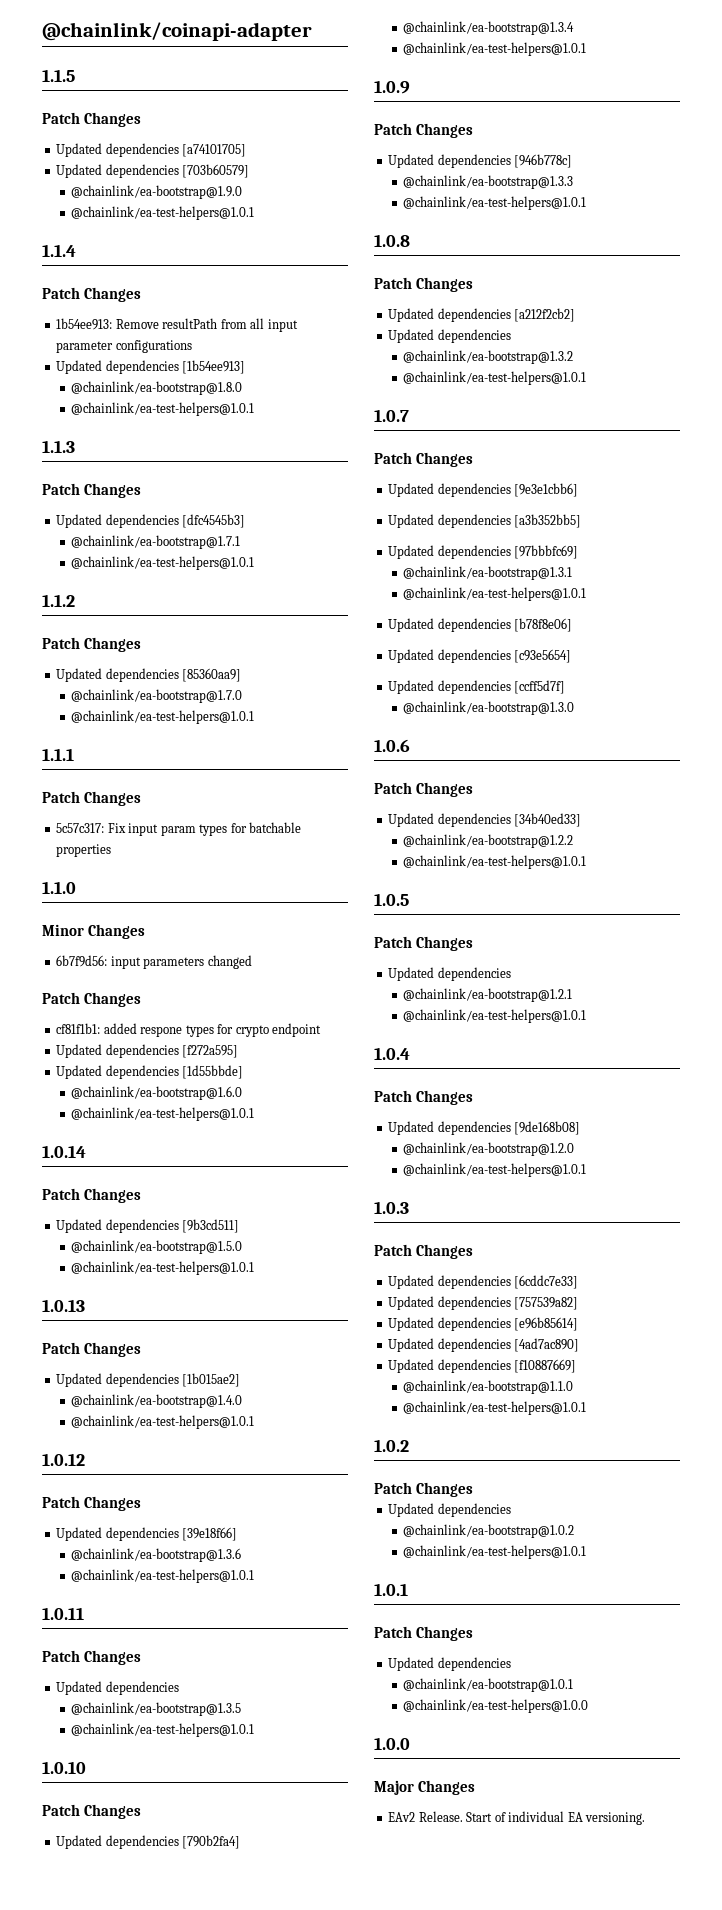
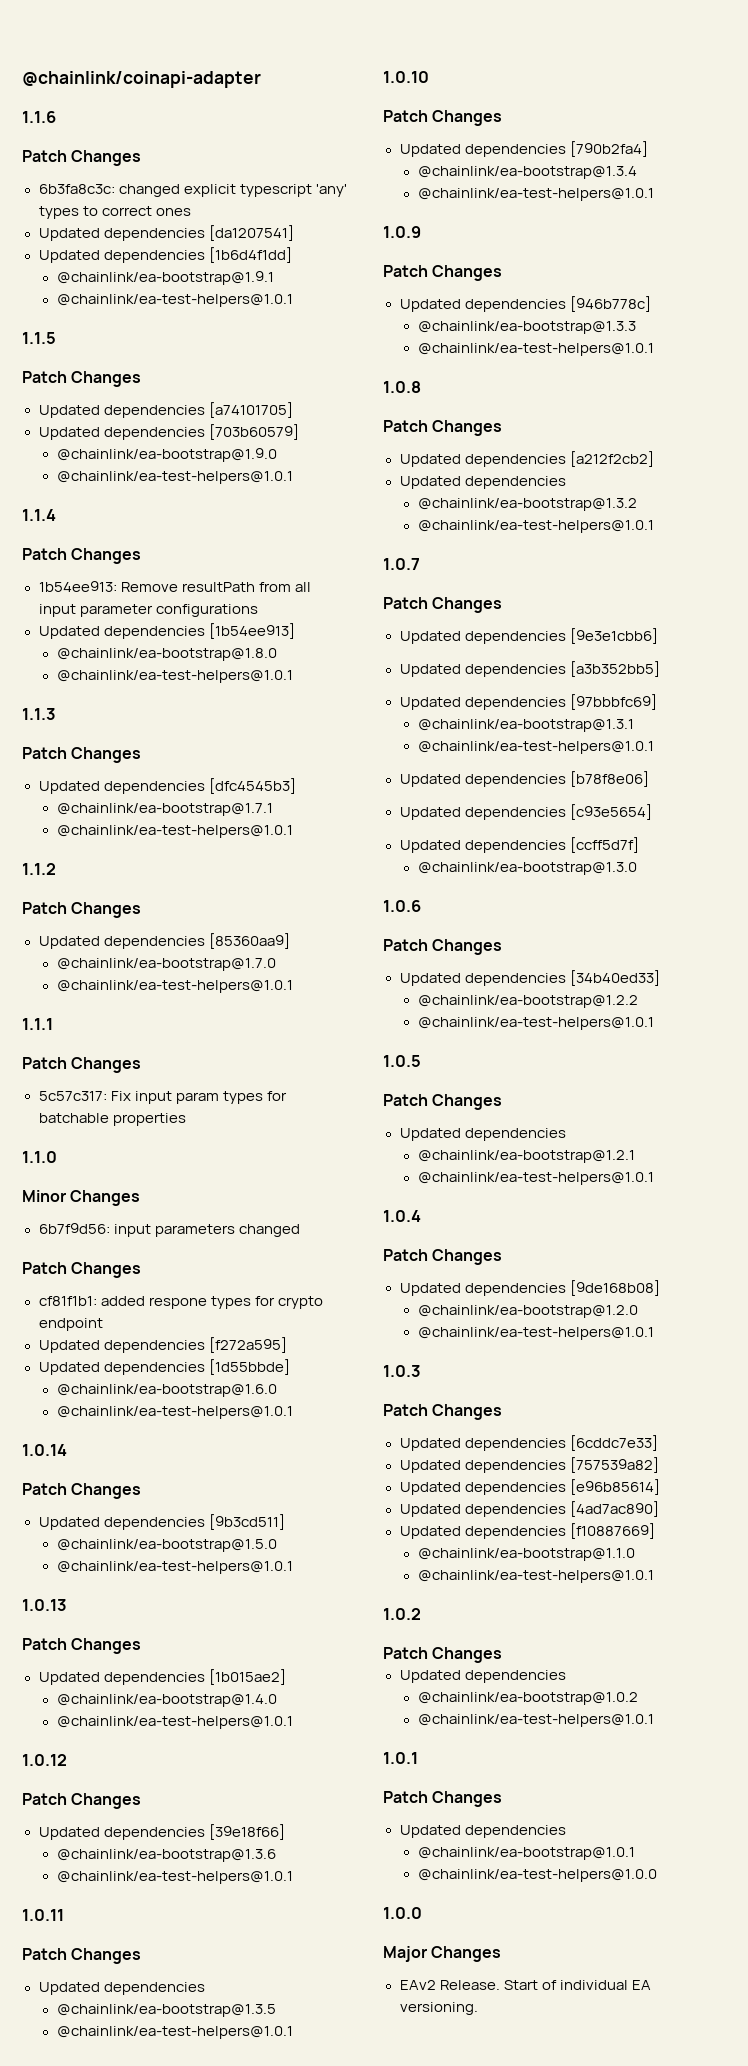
+ 1.1.6
+ Patch Changes
+ 6b3fa8c3c: changed explicit typescript 'any' types to correct ones
+ Updated dependencies [da1207541]
+ Updated dependencies [1b6d4f1dd]
+ @chainlink/ea-bootstrap@1.9.1
+ @chainlink/ea-test-helpers@1.0.1

